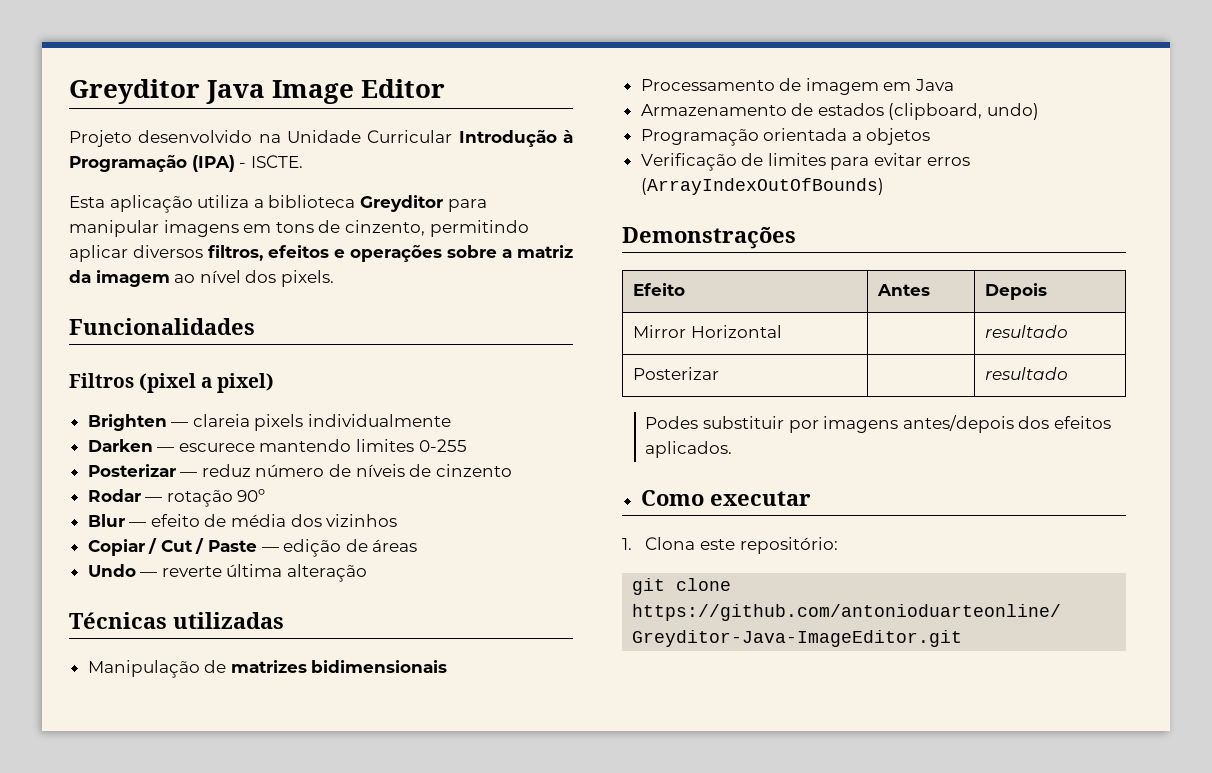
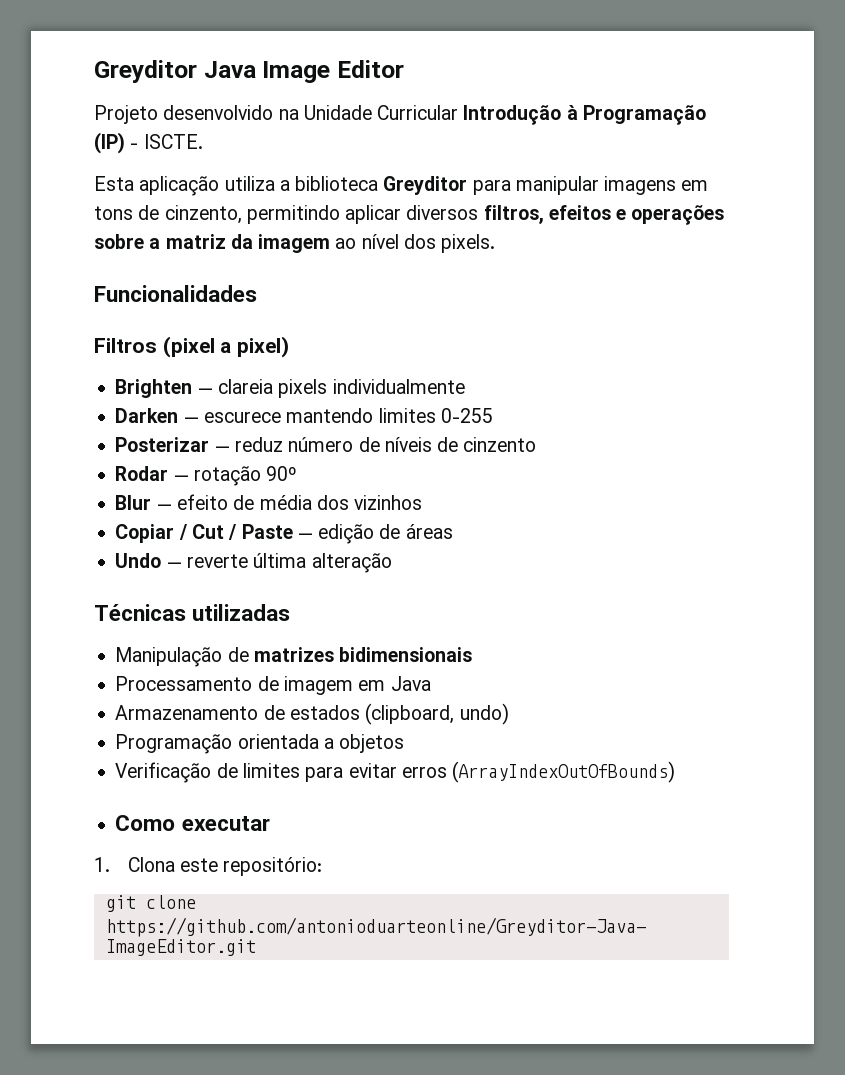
- Projeto desenvolvido na Unidade Curricular Introdução à Programação (IPA) - ISCTE.
+ Projeto desenvolvido na Unidade Curricular Introdução à Programação (IP) - ISCTE.
- Demonstrações
- Efeito | Antes | Depois
- Mirror Horizontal | | resultado
- Posterizar | | resultado
- Podes substituir por imagens antes/depois dos efeitos aplicados.

